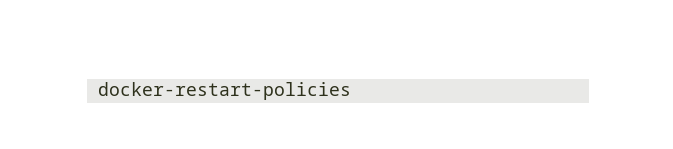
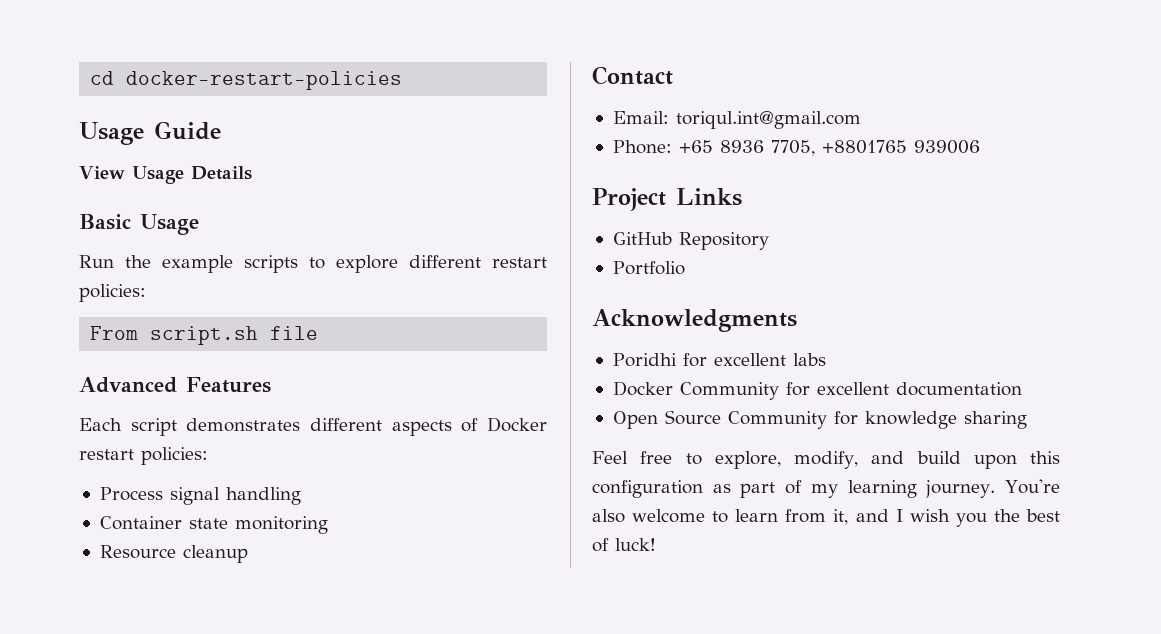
- docker-restart-policies
+ cd docker-restart-policies
+ Usage Guide
+ View Usage Details
+ Basic Usage
+ Run the example scripts to explore different restart policies:
+ From script.sh file
+ Advanced Features
+ Each script demonstrates different aspects of Docker restart policies:
+ Process signal handling
+ Container state monitoring
+ Resource cleanup
+ Contact
+ Email: toriqul.int@gmail.com
+ Phone: +65 8936 7705, +8801765 939006
+ Project Links
+ GitHub Repository
+ Portfolio
+ Acknowledgments
+ Poridhi for excellent labs
+ Docker Community for excellent documentation
+ Open Source Community for knowledge sharing
+ Feel free to explore, modify, and build upon this configuration as part of my learning journey. You're also welcome to learn from it, and I wish you the best of luck!

